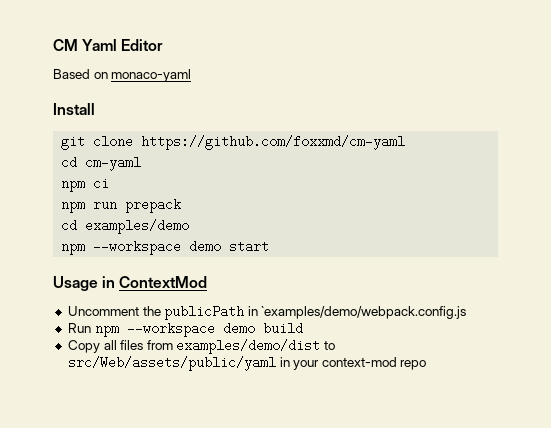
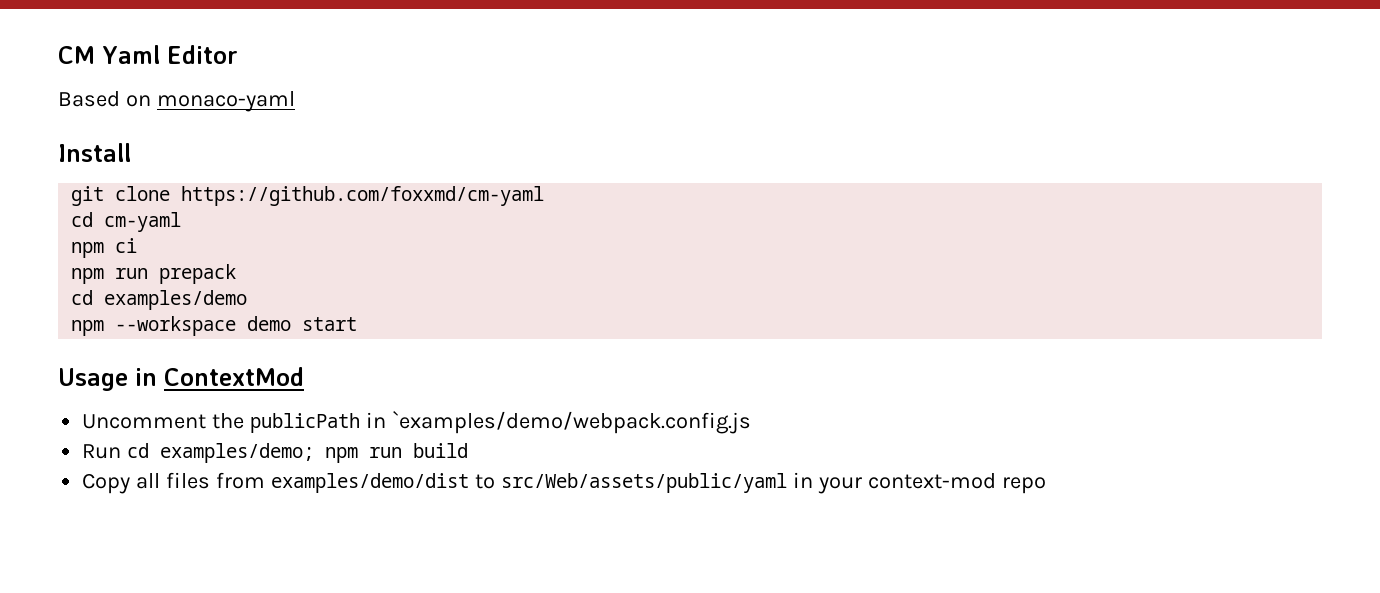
- Run npm --workspace demo build
+ Run cd examples/demo; npm run build

